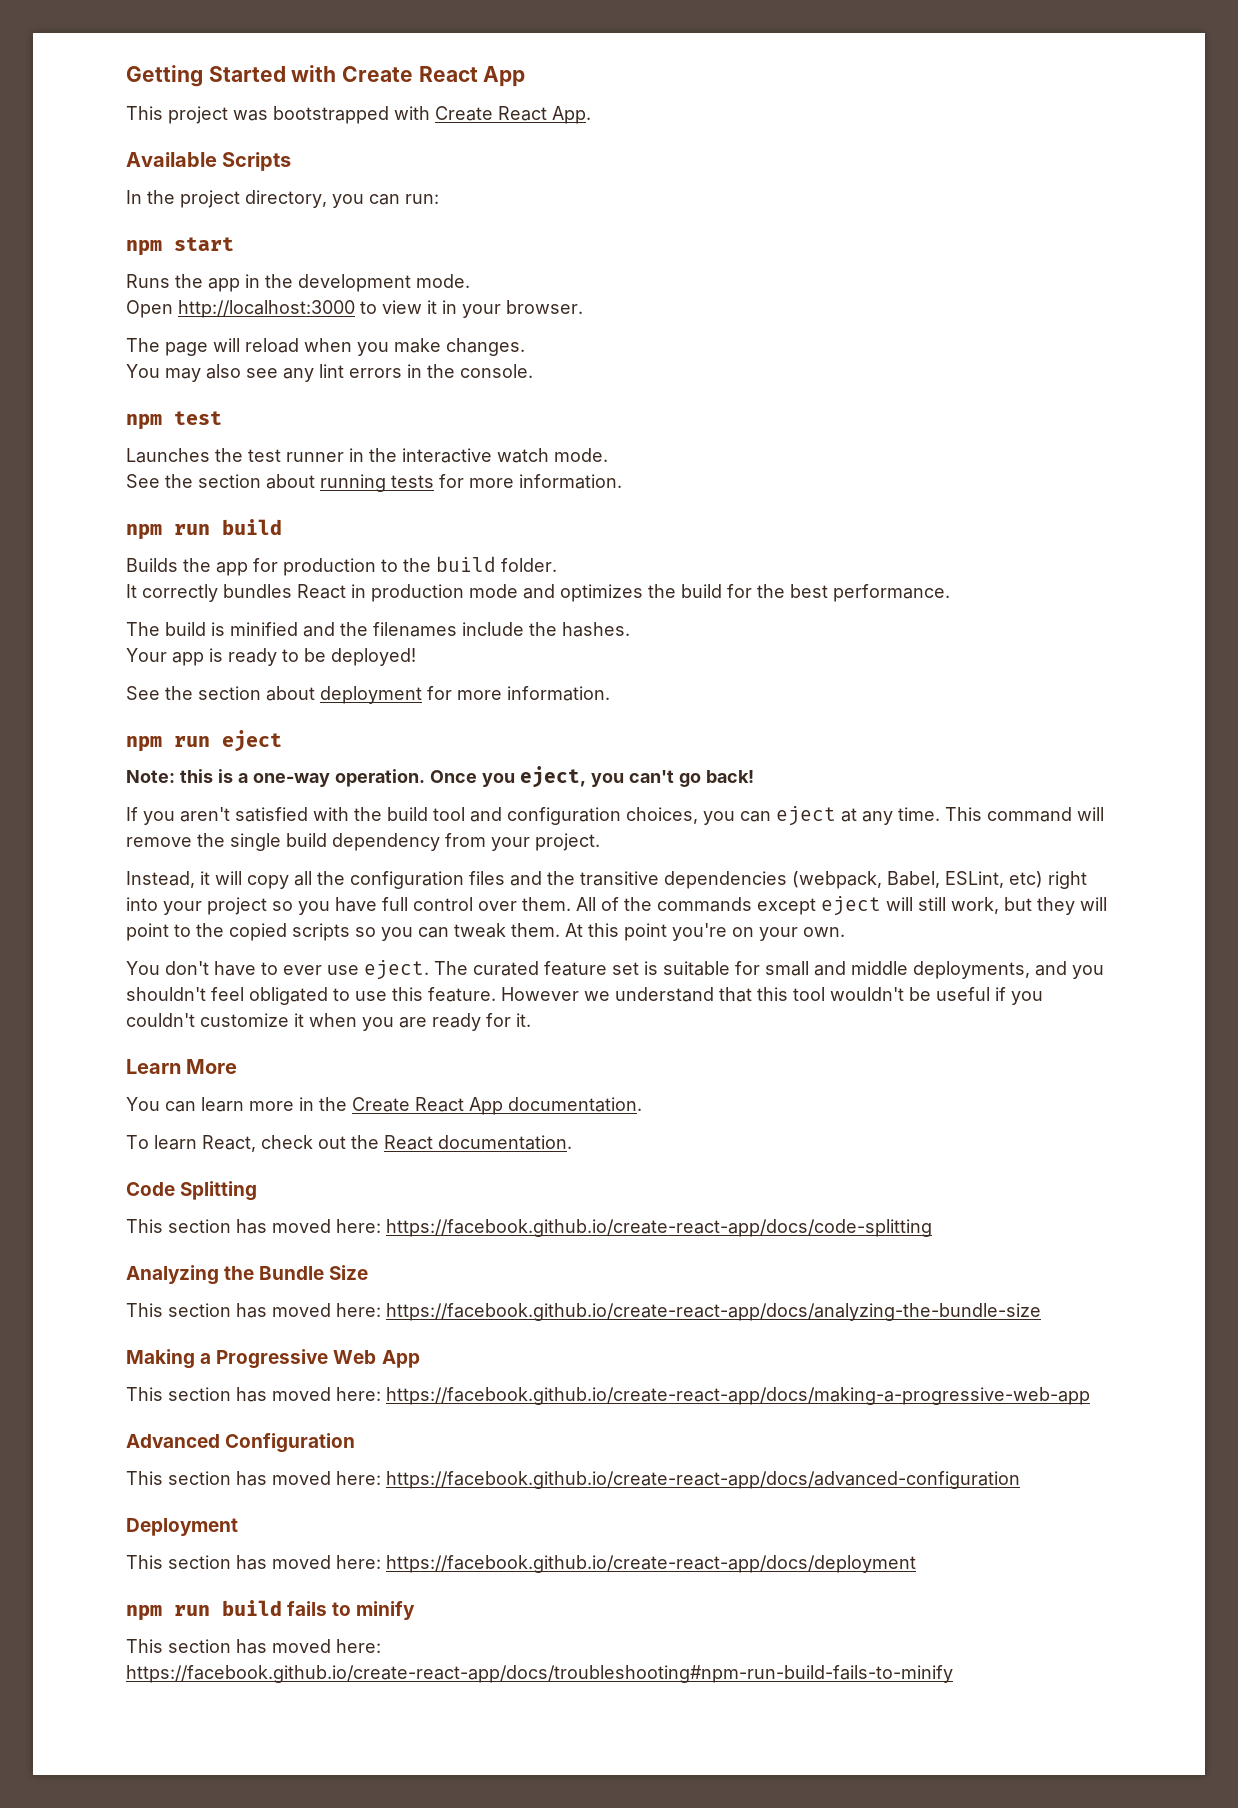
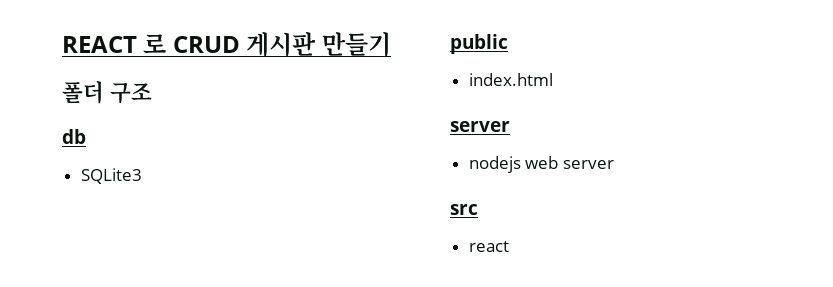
- Getting Started with Create React App
- This project was bootstrapped with Create React App.
- Available Scripts
- In the project directory, you can run:
- npm start
- Runs the app in the development mode.
- Open http://localhost:3000 to view it in your browser.
- The page will reload when you make changes.
- You may also see any lint errors in the console.
- npm test
- Launches the test runner in the interactive watch mode.
- See the section about running tests for more information.
- npm run build
- Builds the app for production to the build folder.
- It correctly bundles React in production mode and optimizes the build for the best performance.
- The build is minified and the filenames include the hashes.
- Your app is ready to be deployed!
- See the section about deployment for more information.
- npm run eject
- Note: this is a one-way operation. Once you eject, you can't go back!
- If you aren't satisfied with the build tool and configuration choices, you can eject at any time. This command will remove the single build dependency from your project.
- Instead, it will copy all the configuration files and the transitive dependencies (webpack, Babel, ESLint, etc) right into your project so you have full control over them. All of the commands except eject will still work, but they will point to the copied scripts so you can tweak them. At this point you're on your own.
- You don't have to ever use eject. The curated feature set is suitable for small and middle deployments, and you shouldn't feel obligated to use this feature. However we understand that this tool wouldn't be useful if you couldn't customize it when you are ready for it.
- Learn More
- You can learn more in the Create React App documentation.
- To learn React, check out the React documentation.
- Code Splitting
- This section has moved here: https://facebook.github.io/create-react-app/docs/code-splitting
- Analyzing the Bundle Size
- This section has moved here: https://facebook.github.io/create-react-app/docs/analyzing-the-bundle-size
- Making a Progressive Web App
- This section has moved here: https://facebook.github.io/create-react-app/docs/making-a-progressive-web-app
- Advanced Configuration
- This section has moved here: https://facebook.github.io/create-react-app/docs/advanced-configuration
- Deployment
- This section has moved here: https://facebook.github.io/create-react-app/docs/deployment
- npm run build fails to minify
- This section has moved here: https://facebook.github.io/create-react-app/docs/troubleshooting#npm-run-build-fails-to-minify
+ REACT 로 CRUD 게시판 만들기
+ 폴더 구조
+ db
+ SQLite3
+ public
+ index.html
+ server
+ nodejs web server
+ src
+ react

